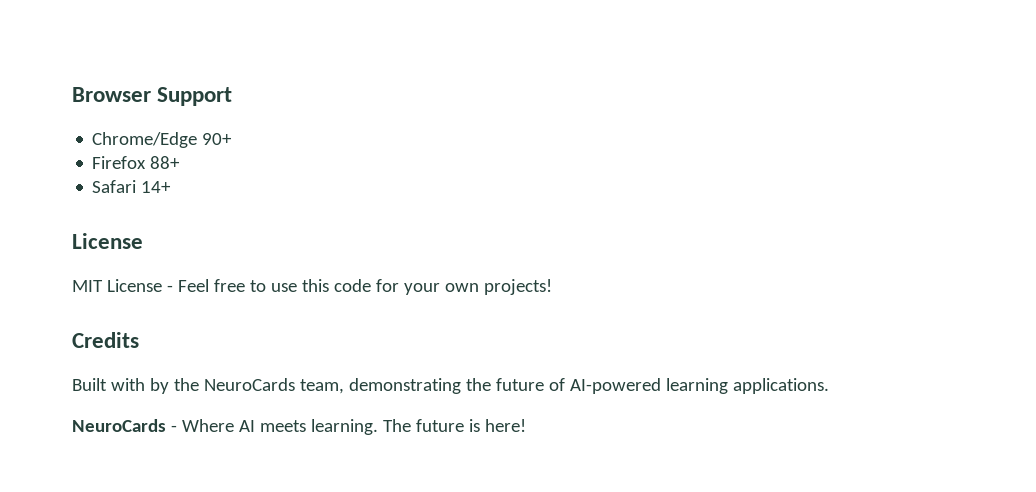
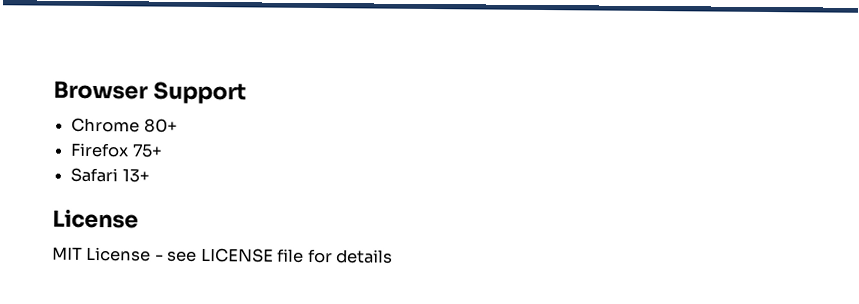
- Chrome/Edge 90+
+ Chrome 80+
- Firefox 88+
+ Firefox 75+
- Safari 14+
+ Safari 13+
- MIT License - Feel free to use this code for your own projects!
- Credits
- Built with by the NeuroCards team, demonstrating the future of AI-powered learning applications.
- NeuroCards - Where AI meets learning. The future is here!
+ MIT License - see LICENSE file for details

